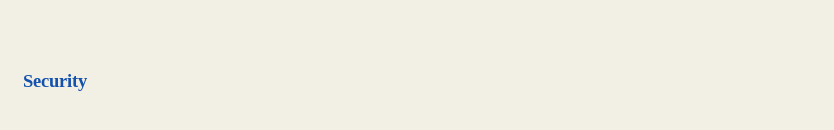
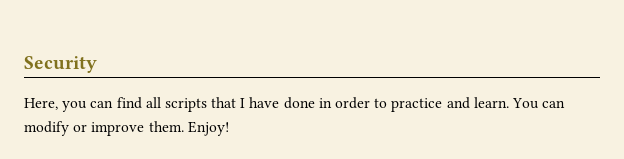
+ Here, you can find all scripts that I have done in order to practice and learn. You can modify or improve them. Enjoy!

